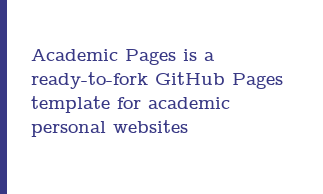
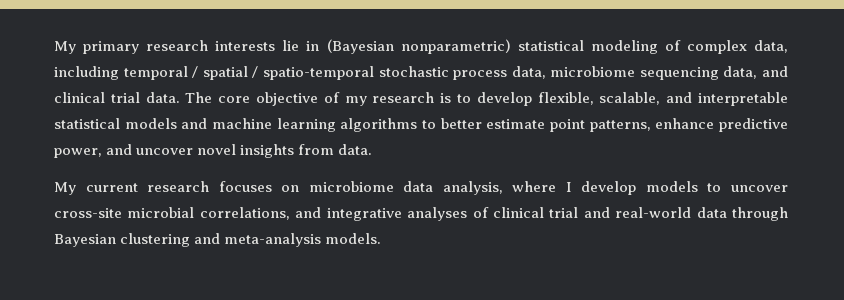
- Academic Pages is a ready-to-fork GitHub Pages template for academic personal websites
+ My primary research interests lie in (Bayesian nonparametric) statistical modeling of complex data, including temporal / spatial / spatio-temporal stochastic process data, microbiome sequencing data, and clinical trial data. The core objective of my research is to develop flexible, scalable, and interpretable statistical models and machine learning algorithms to better estimate point patterns, enhance predictive power, and uncover novel insights from data.
+ My current research focuses on microbiome data analysis, where I develop models to uncover cross-site microbial correlations, and integrative analyses of clinical trial and real-world data through Bayesian clustering and meta-analysis models.

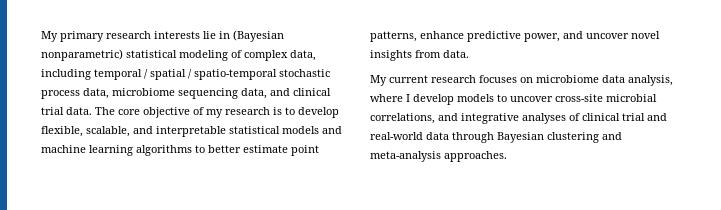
- My current research focuses on microbiome data analysis, where I develop models to uncover cross-site microbial correlations, and integrative analyses of clinical trial and real-world data through Bayesian clustering and meta-analysis models.
+ My current research focuses on microbiome data analysis, where I develop models to uncover cross-site microbial correlations, and integrative analyses of clinical trial and real-world data through Bayesian clustering and meta-analysis approaches.

